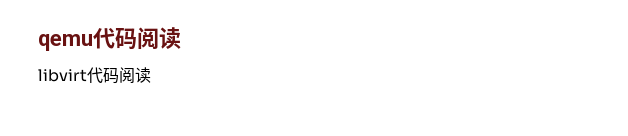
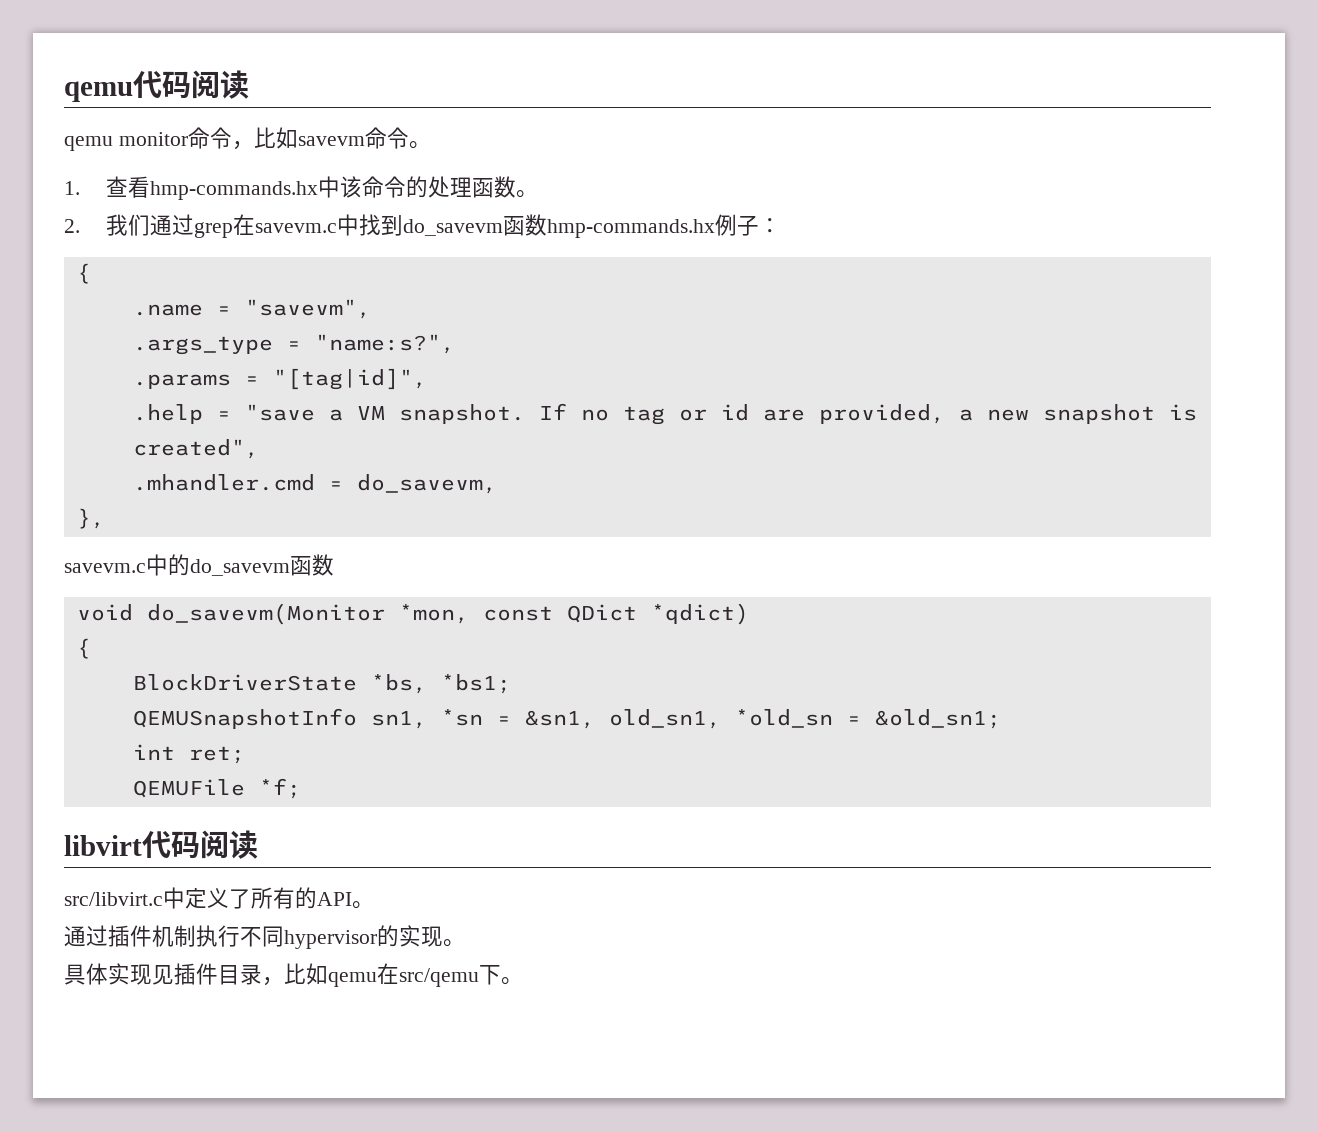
+ qemu monitor命令，比如savevm命令。
+ 1.查看hmp-commands.hx中该命令的处理函数。
+ 2.我们通过grep在savevm.c中找到do_savevm函数hmp-commands.hx例子：
+ {
+ .name = "savevm",
+ .args_type = "name:s?",
+ .params = "[tag|id]",
+ .help = "save a VM snapshot. If no tag or id are provided, a new snapshot is created",
+ .mhandler.cmd = do_savevm,
+ },
+ savevm.c中的do_savevm函数
+ void do_savevm(Monitor *mon, const QDict *qdict)
+ {
+ BlockDriverState *bs, *bs1;
+ QEMUSnapshotInfo sn1, *sn = &sn1, old_sn1, *old_sn = &old_sn1;
+ int ret;
+ QEMUFile *f;
  libvirt代码阅读
+ src/libvirt.c中定义了所有的API。
+ 通过插件机制执行不同hypervisor的实现。
+ 具体实现见插件目录，比如qemu在src/qemu下。

